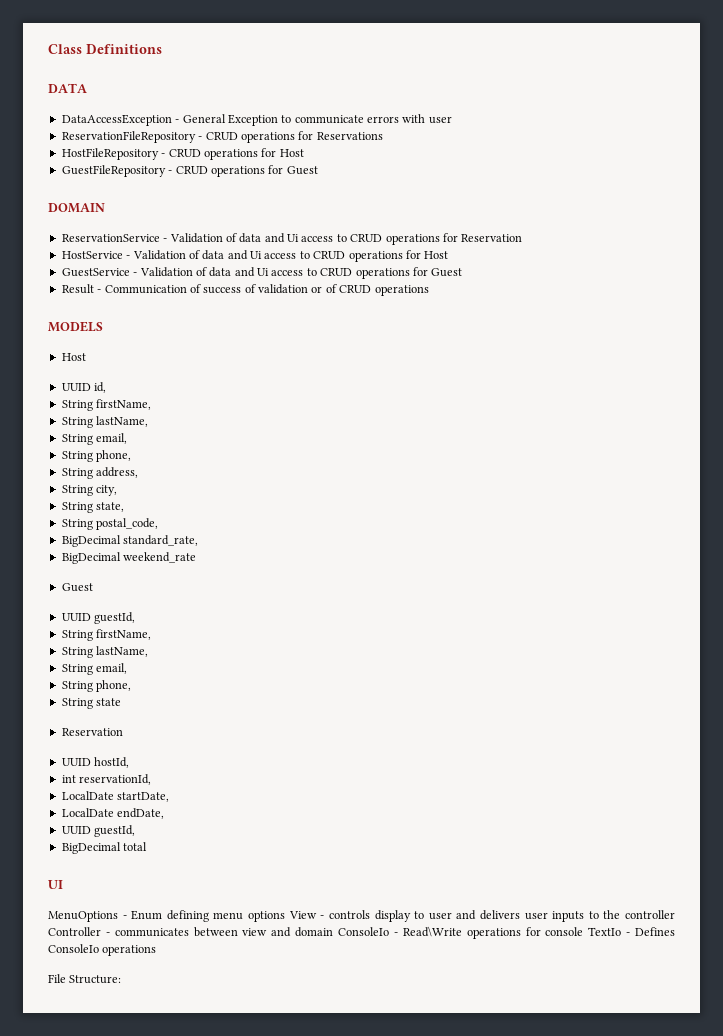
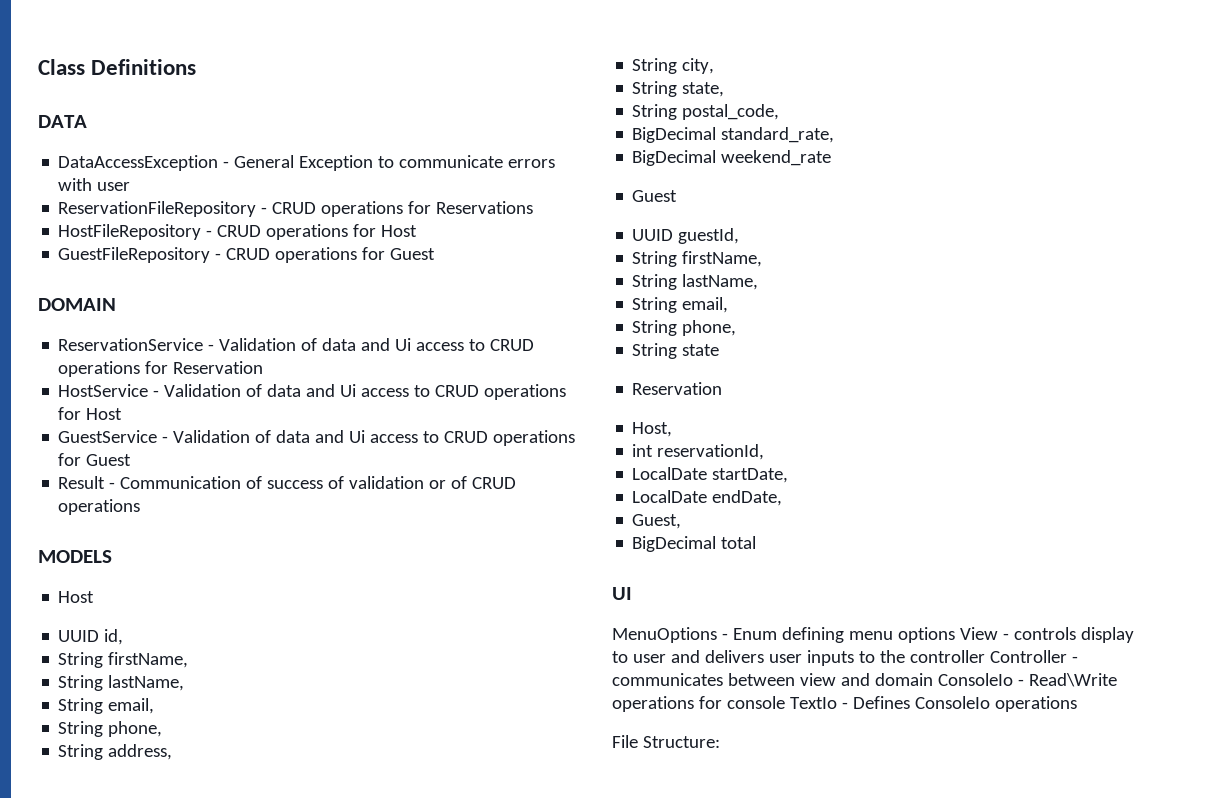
- UUID hostId,
+ Host,
  LocalDate endDate,
- UUID guestId,
+ Guest,

